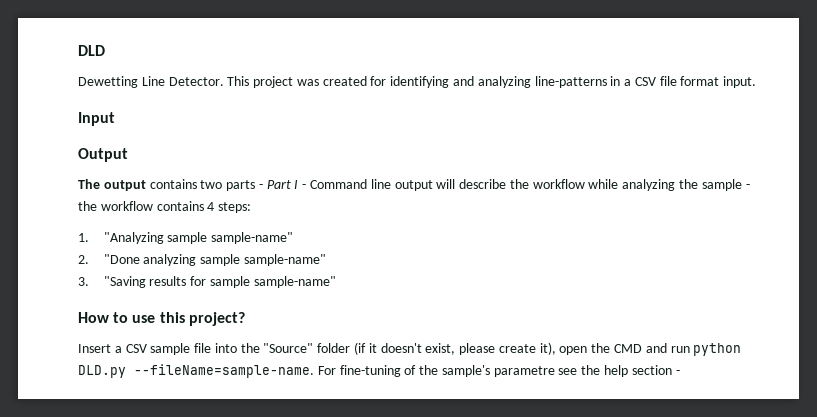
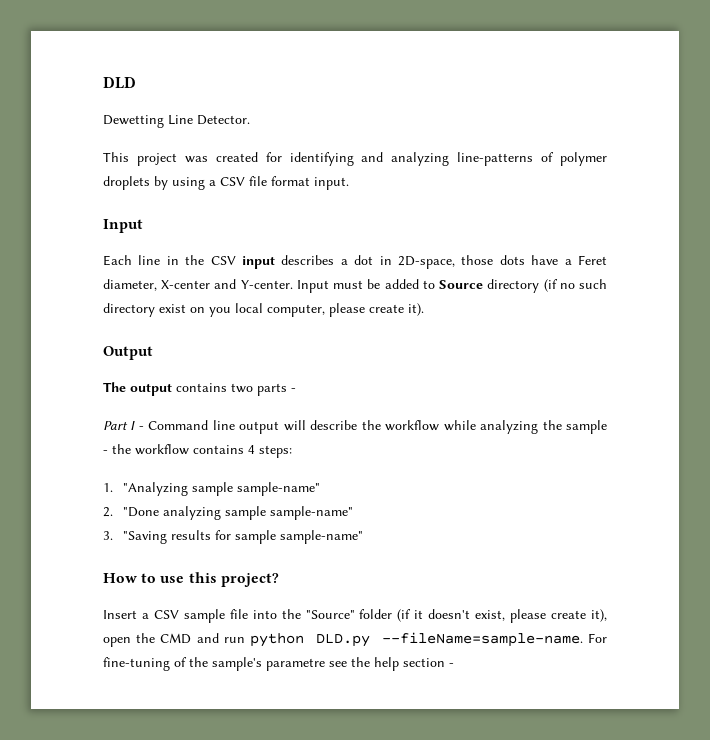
- Dewetting Line Detector. This project was created for identifying and analyzing line-patterns in a CSV file format input.
+ Dewetting Line Detector.
+ This project was created for identifying and analyzing line-patterns of polymer droplets by using a CSV file format input.
+ Each line in the CSV input describes a dot in 2D-space, those dots have a Feret diameter, X-center and Y-center. Input must be added to Source directory (if no such directory exist on you local computer, please create it).
- The output contains two parts - Part I - Command line output will describe the workflow while analyzing the sample - the workflow contains 4 steps:
+ The output contains two parts -
+ Part I - Command line output will describe the workflow while analyzing the sample - the workflow contains 4 steps:

